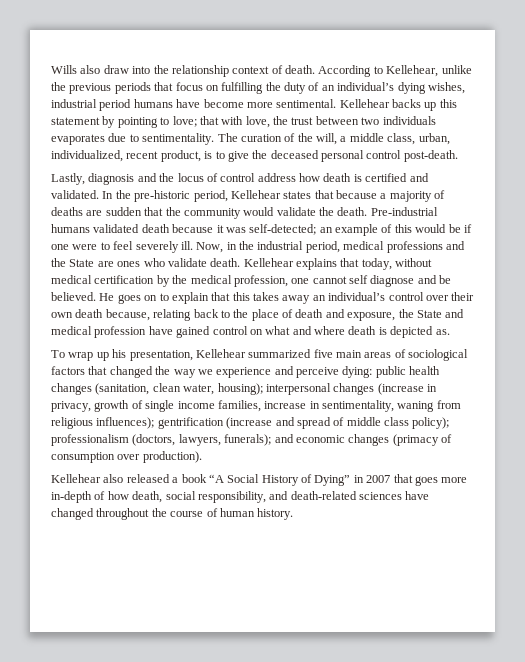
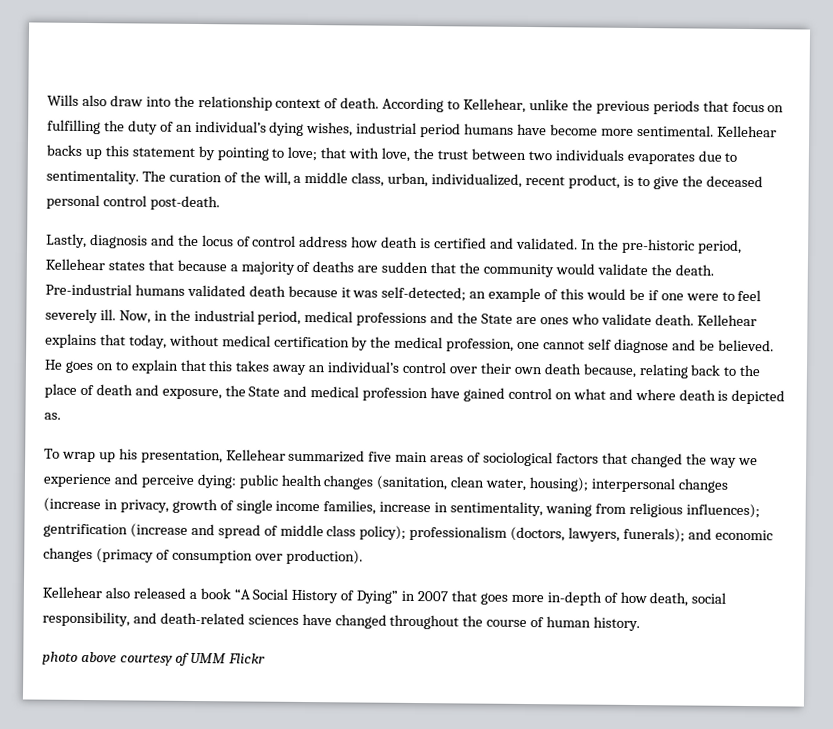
+ photo above courtesy of UMM Flickr

